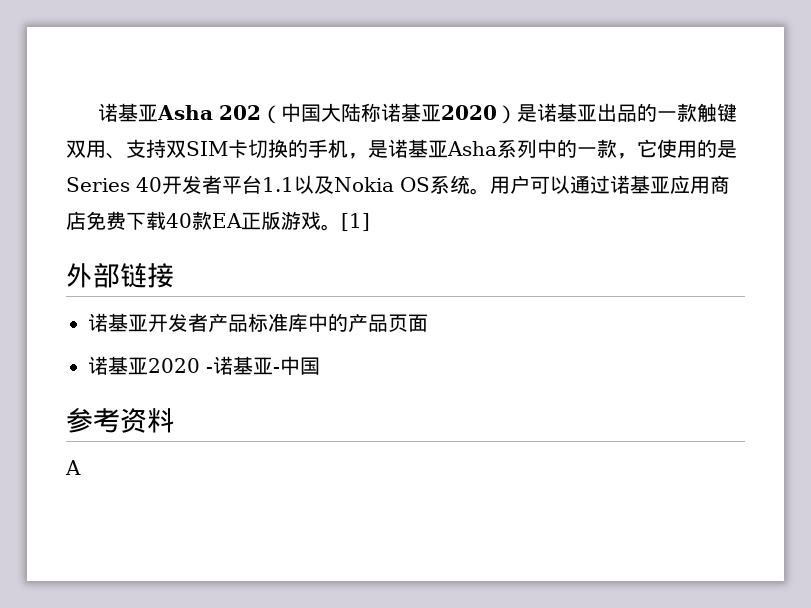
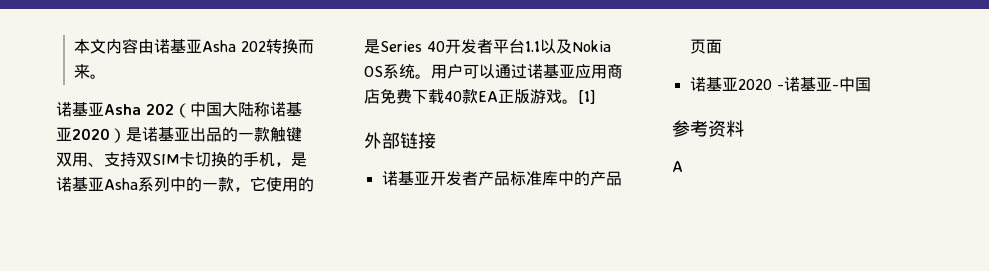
+ 本文内容由诺基亚Asha 202转换而来。

